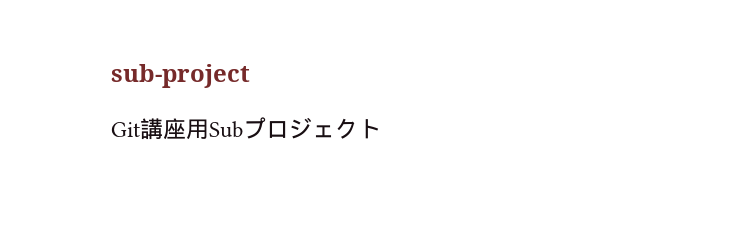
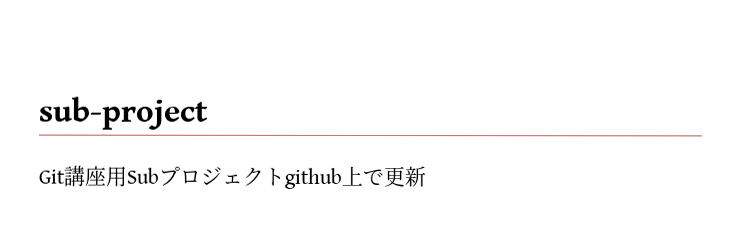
- Git講座用Subプロジェクト
+ Git講座用Subプロジェクトgithub上で更新

